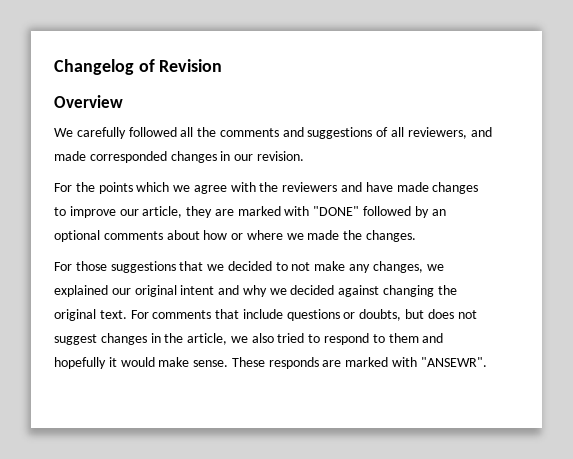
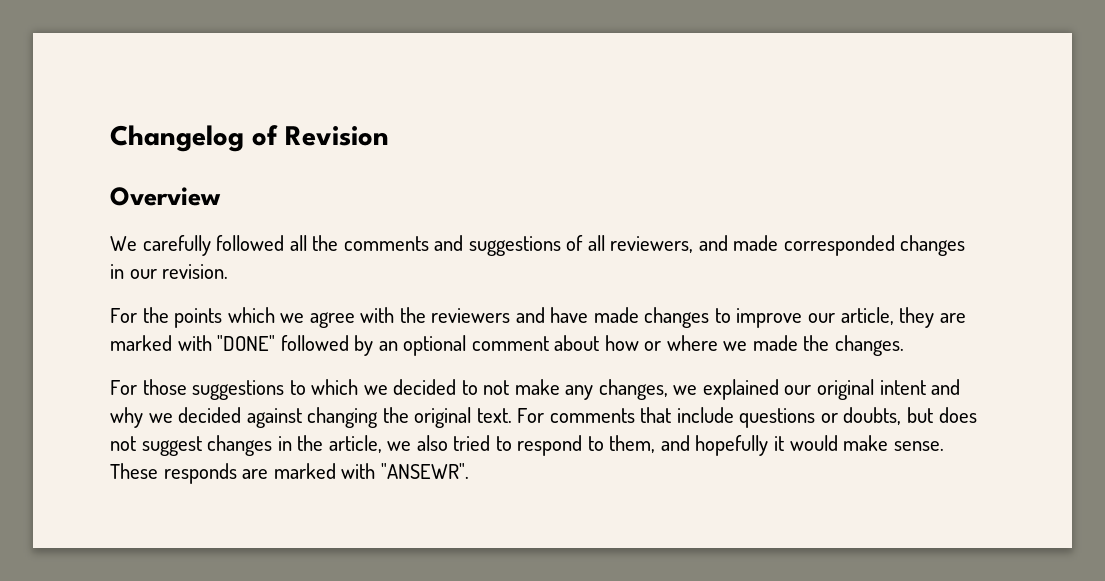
- For the points which we agree with the reviewers and have made changes to improve our article, they are marked with "DONE" followed by an optional comments about how or where we made the changes.
+ For the points which we agree with the reviewers and have made changes to improve our article, they are marked with "DONE" followed by an optional comment about how or where we made the changes.
- For those suggestions that we decided to not make any changes, we explained our original intent and why we decided against changing the original text.
+ For those suggestions to which we decided to not make any changes, we explained our original intent and why we decided against changing the original text.
- For comments that include questions or doubts, but does not suggest changes in the article, we also tried to respond to them and hopefully it would make sense.
+ For comments that include questions or doubts, but does not suggest changes in the article, we also tried to respond to them, and hopefully it would make sense.

